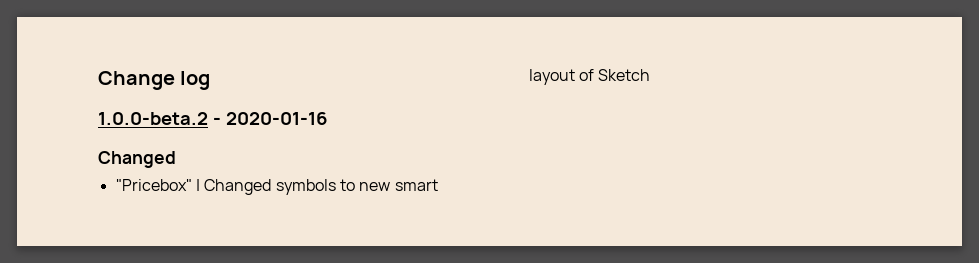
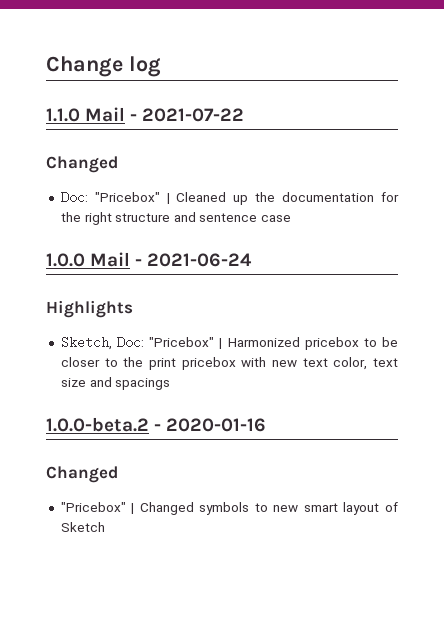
+ 1.1.0 Mail - 2021-07-22
+ Changed
+ Doc: "Pricebox" | Cleaned up the documentation for the right structure and sentence case
+ 1.0.0 Mail - 2021-06-24
+ Highlights
+ Sketch, Doc: "Pricebox" | Harmonized pricebox to be closer to the print pricebox with new text color, text size and spacings

